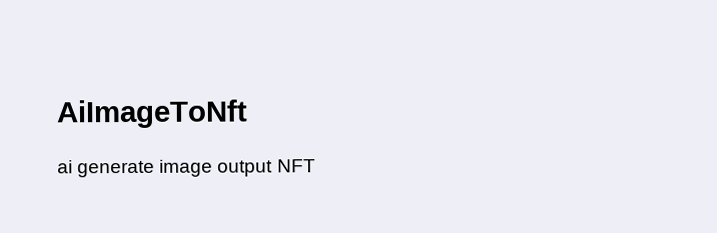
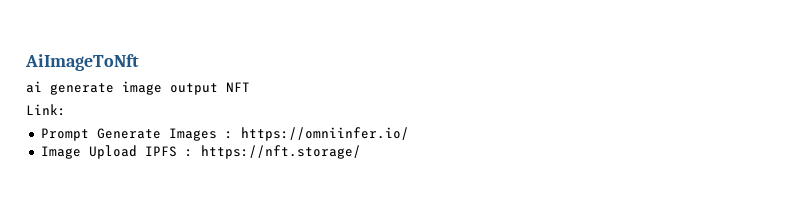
+ Link:
+ Prompt Generate Images : https://omniinfer.io/
+ Image Upload IPFS : https://nft.storage/

